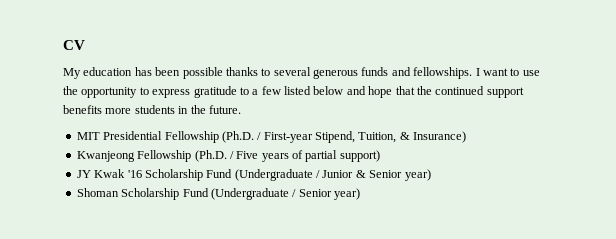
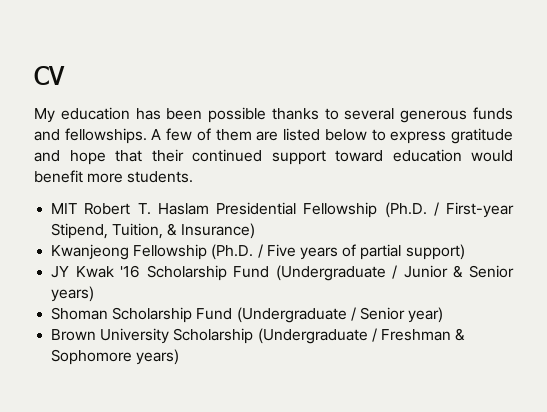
- I want to use the opportunity to express gratitude to a few listed below and hope that the continued support benefits more students in the future.
- MIT Presidential Fellowship (Ph.D. / First-year Stipend, Tuition, & Insurance)
+ A few of them are listed below to express gratitude and hope that their continued support toward education would benefit more students.
+ MIT Robert T. Haslam Presidential Fellowship (Ph.D. / First-year Stipend, Tuition, & Insurance)
- JY Kwak '16 Scholarship Fund (Undergraduate / Junior & Senior year)
+ JY Kwak '16 Scholarship Fund (Undergraduate / Junior & Senior years)
+ Brown University Scholarship (Undergraduate / Freshman & Sophomore years)

